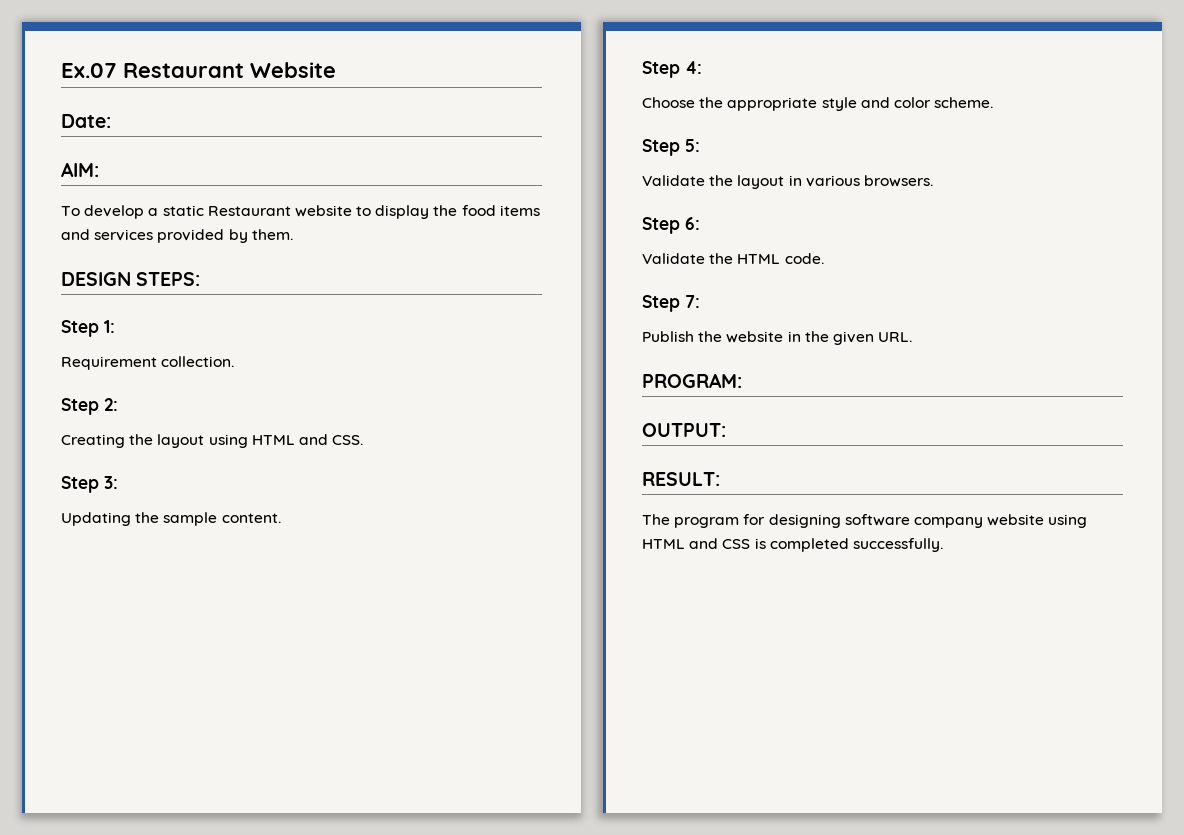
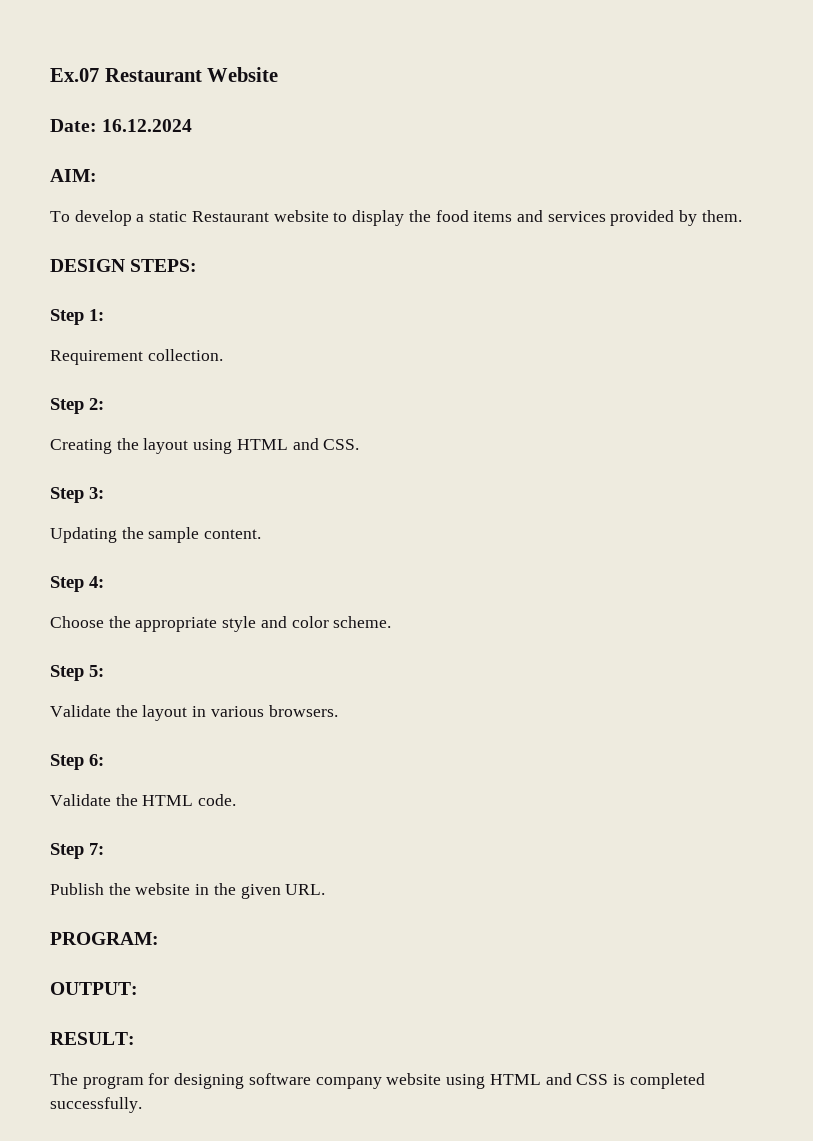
- Date:
+ Date: 16.12.2024

